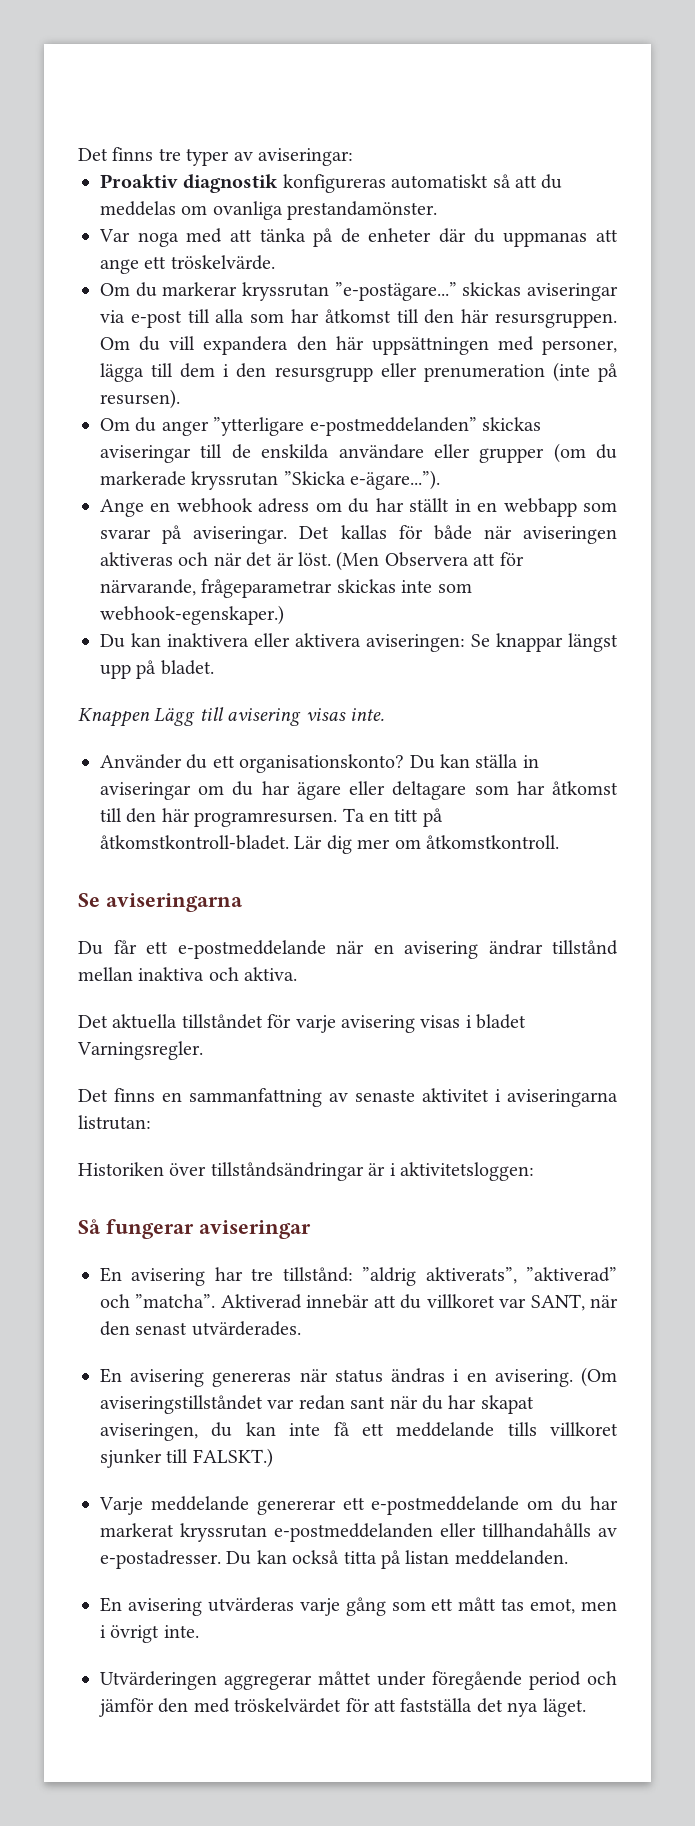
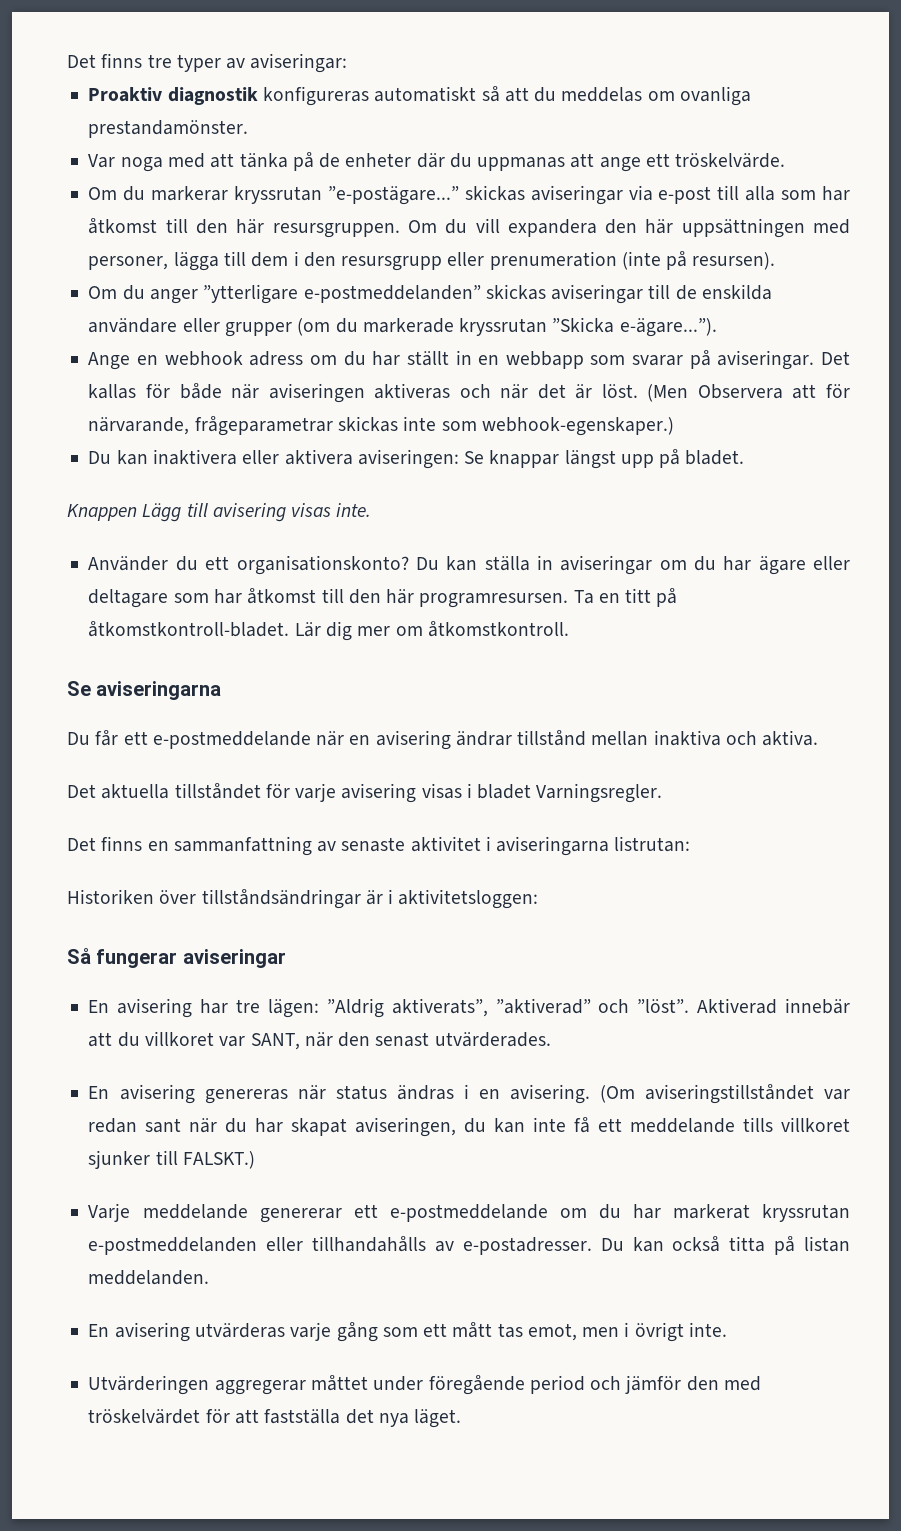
- En avisering har tre tillstånd: ”aldrig aktiverats”, ”aktiverad” och ”matcha”.
+ En avisering har tre lägen: ”Aldrig aktiverats”, ”aktiverad” och ”löst”.

